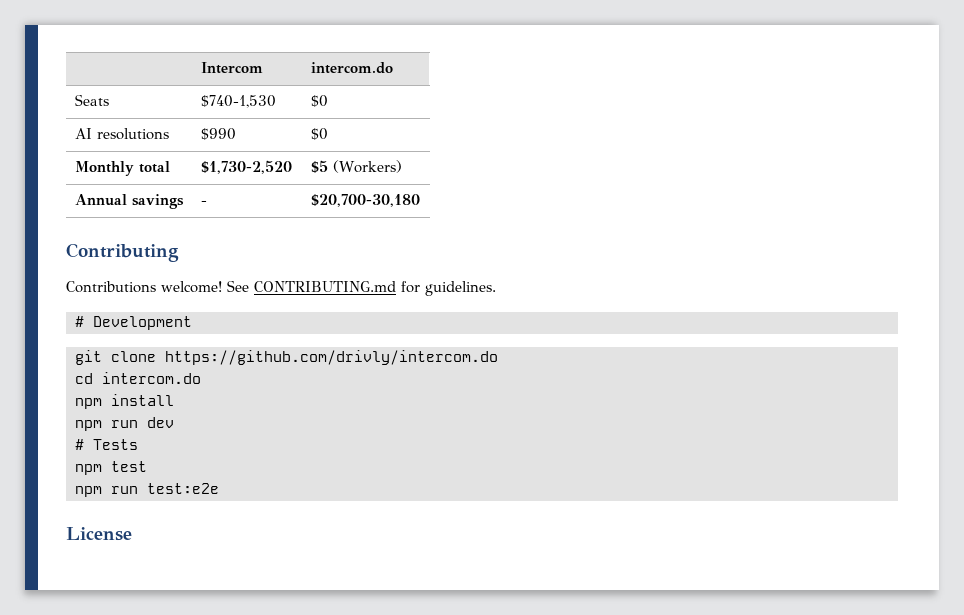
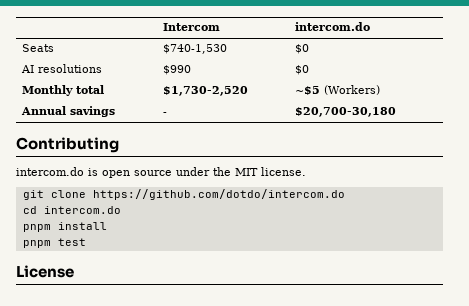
- Monthly total | $1,730-2,520 | $5 (Workers)
+ Monthly total | $1,730-2,520 | ~$5 (Workers)
- Contributions welcome! See CONTRIBUTING.md for guidelines.
- # Development
+ intercom.do is open source under the MIT license.
- git clone https://github.com/drivly/intercom.do
+ git clone https://github.com/dotdo/intercom.do
- npm install
+ pnpm install
- npm run dev
- # Tests
- npm test
- npm run test:e2e
+ pnpm test

